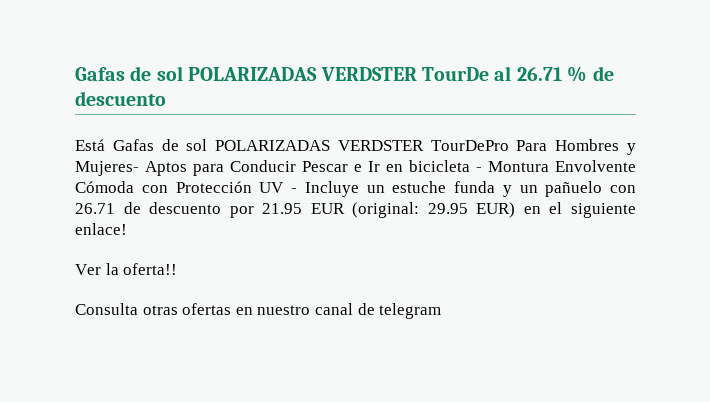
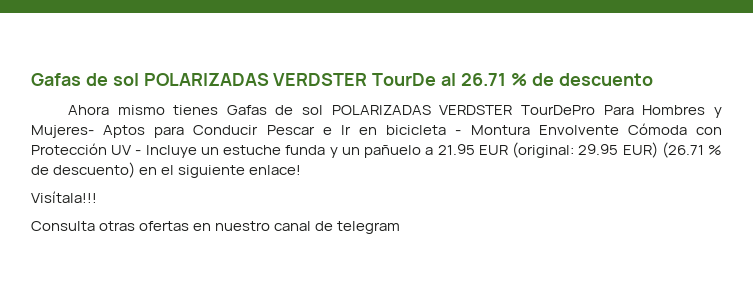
- Está Gafas de sol POLARIZADAS VERDSTER TourDePro Para Hombres y Mujeres- Aptos para Conducir Pescar e Ir en bicicleta - Montura Envolvente Cómoda con Protección UV - Incluye un estuche funda y un pañuelo con 26.71 de descuento por 21.95 EUR (original: 29.95 EUR) en el siguiente enlace!
+ Ahora mismo tienes Gafas de sol POLARIZADAS VERDSTER TourDePro Para Hombres y Mujeres- Aptos para Conducir Pescar e Ir en bicicleta - Montura Envolvente Cómoda con Protección UV - Incluye un estuche funda y un pañuelo a 21.95 EUR (original: 29.95 EUR) (26.71 % de descuento) en el siguiente enlace!
- Ver la oferta!!
+ Visítala!!!

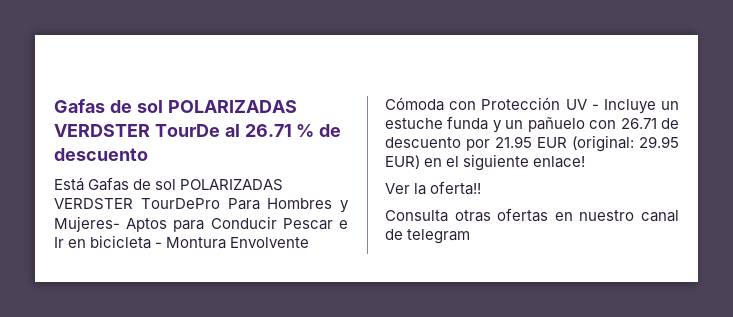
- Ahora mismo tienes Gafas de sol POLARIZADAS VERDSTER TourDePro Para Hombres y Mujeres- Aptos para Conducir Pescar e Ir en bicicleta - Montura Envolvente Cómoda con Protección UV - Incluye un estuche funda y un pañuelo a 21.95 EUR (original: 29.95 EUR) (26.71 % de descuento) en el siguiente enlace!
+ Está Gafas de sol POLARIZADAS VERDSTER TourDePro Para Hombres y Mujeres- Aptos para Conducir Pescar e Ir en bicicleta - Montura Envolvente Cómoda con Protección UV - Incluye un estuche funda y un pañuelo con 26.71 de descuento por 21.95 EUR (original: 29.95 EUR) en el siguiente enlace!
- Visítala!!!
+ Ver la oferta!!

